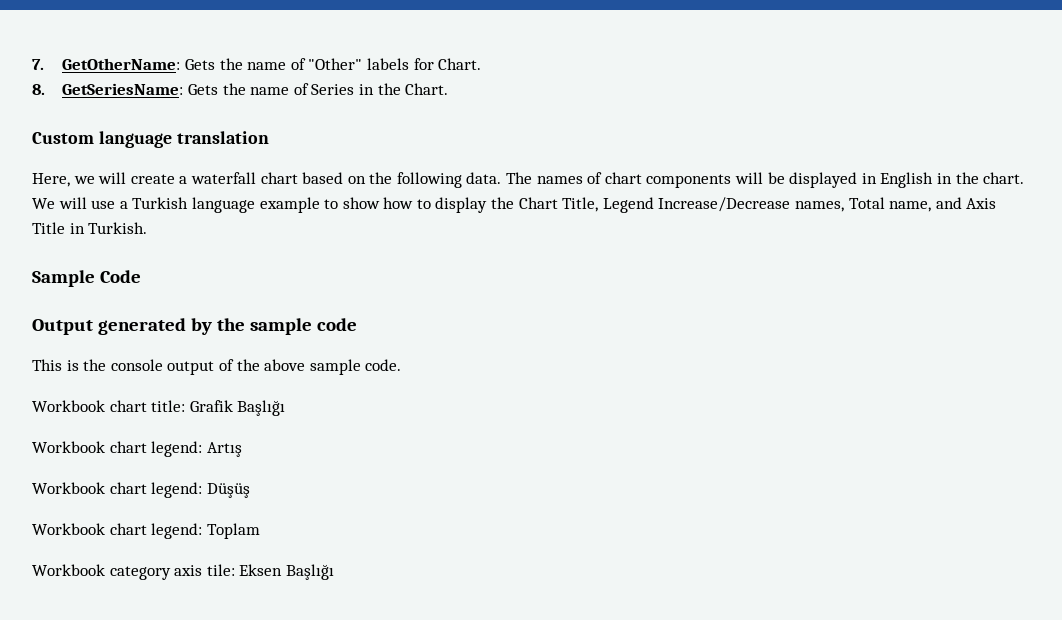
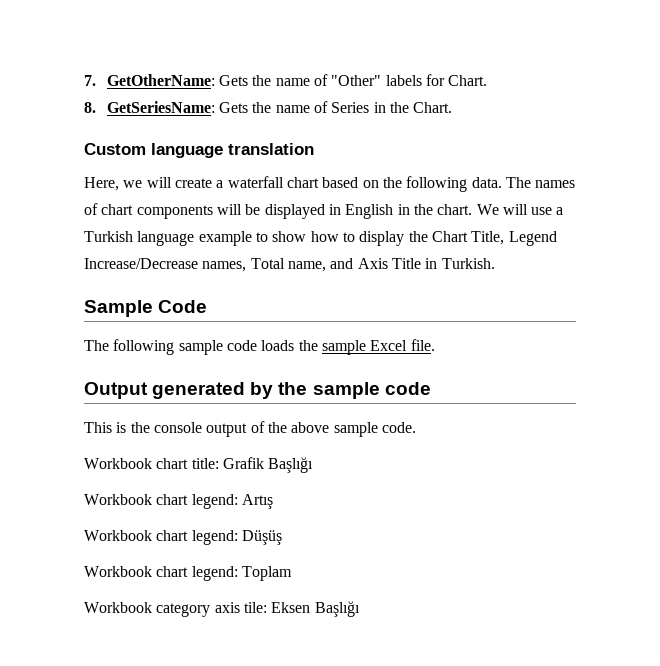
+ The following sample code loads the sample Excel file.

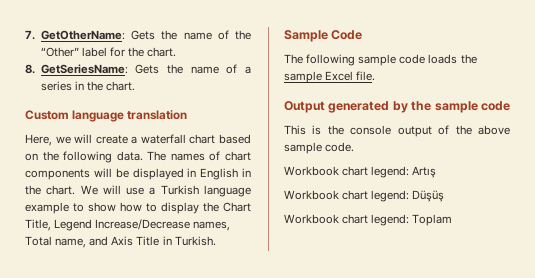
- 7. GetOtherName: Gets the name of "Other" labels for Chart.
+ 7. GetOtherName: Gets the name of the “Other” label for the chart.
- 8. GetSeriesName: Gets the name of Series in the Chart.
+ 8. GetSeriesName: Gets the name of a series in the chart.
- Workbook chart title: Grafik Başlığı
- Workbook category axis tile: Eksen Başlığı

